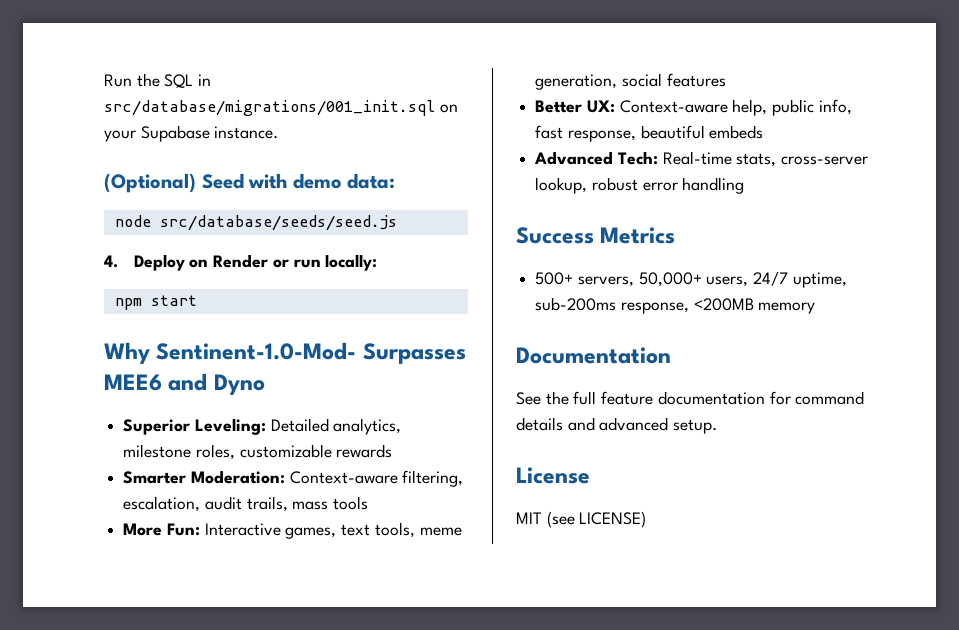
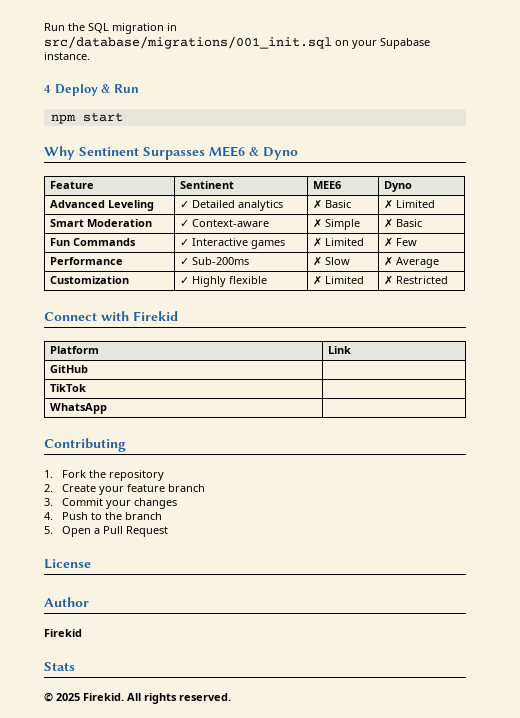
- Run the SQL in src/database/migrations/001_init.sql on your Supabase instance.
+ Run the SQL migration in src/database/migrations/001_init.sql on your Supabase instance.
- (Optional) Seed with demo data:
- node src/database/seeds/seed.js
- 4. Deploy on Render or run locally:
+ 4 Deploy & Run
- Why Sentinent-1.0-Mod- Surpasses MEE6 and Dyno
- Superior Leveling: Detailed analytics, milestone roles, customizable rewards
- Smarter Moderation: Context-aware filtering, escalation, audit trails, mass tools
- More Fun: Interactive games, text tools, meme generation, social features
- Better UX: Context-aware help, public info, fast response, beautiful embeds
- Advanced Tech: Real-time stats, cross-server lookup, robust error handling
- Success Metrics
- 500+ servers, 50,000+ users, 24/7 uptime, sub-200ms response, <200MB memory
- Documentation
- See the full feature documentation for command details and advanced setup.
+ Why Sentinent Surpasses MEE6 & Dyno
+ Feature | Sentinent | MEE6 | Dyno
+ Advanced Leveling | ✓ Detailed analytics | ✗ Basic | ✗ Limited
+ Smart Moderation | ✓ Context-aware | ✗ Simple | ✗ Basic
+ Fun Commands | ✓ Interactive games | ✗ Limited | ✗ Few
+ Performance | ✓ Sub-200ms | ✗ Slow | ✗ Average
+ Customization | ✓ Highly flexible | ✗ Limited | ✗ Restricted
+ Connect with Firekid
+ Platform | Link
+ GitHub |
+ TikTok |
+ WhatsApp |
+ Contributing
+ 1. Fork the repository
+ 2. Create your feature branch
+ 3. Commit your changes
+ 4. Push to the branch
+ 5. Open a Pull Request
  License
- MIT (see LICENSE)
+ Author
+ Firekid
+ Stats
+ © 2025 Firekid. All rights reserved.

